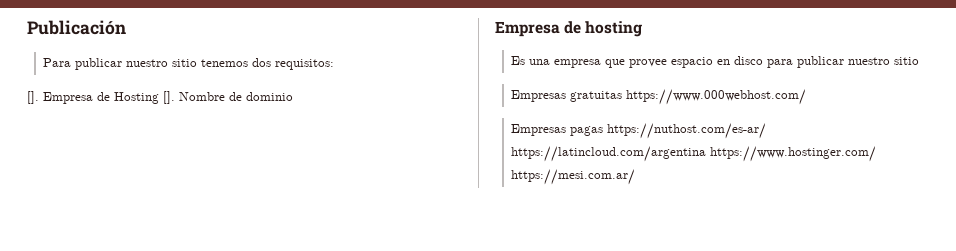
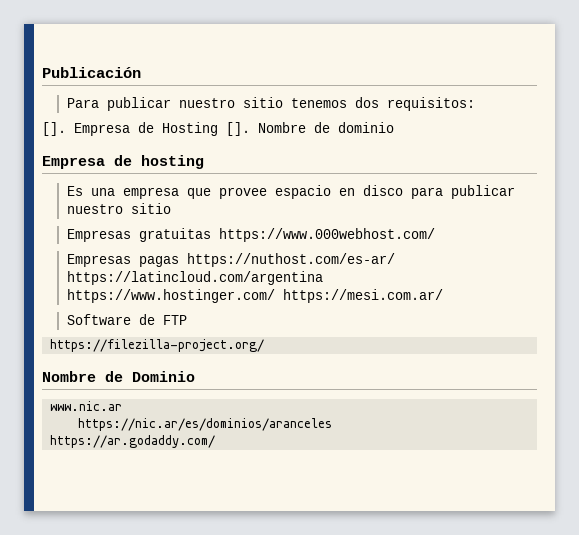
+ Software de FTP
+ https://filezilla-project.org/
+ Nombre de Dominio
+ www.nic.ar
+ https://nic.ar/es/dominios/aranceles
+ https://ar.godaddy.com/

